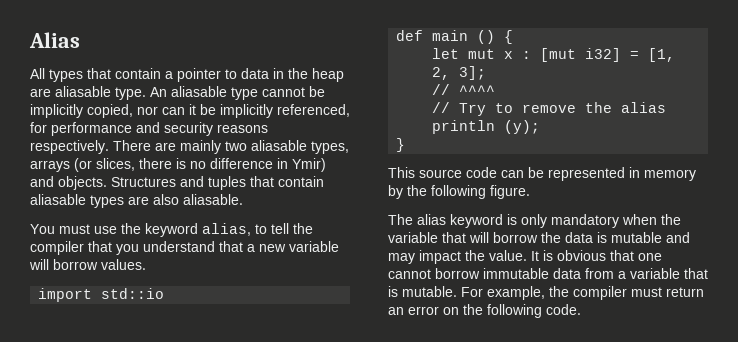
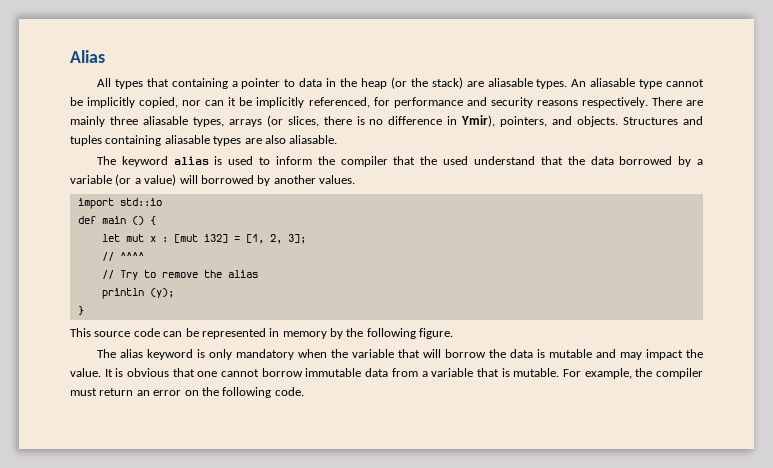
- All types that contain a pointer to data in the heap are aliasable type.
+ All types that containing a pointer to data in the heap (or the stack) are aliasable types.
- There are mainly two aliasable types, arrays (or slices, there is no difference in Ymir) and objects.
+ There are mainly three aliasable types, arrays (or slices, there is no difference in Ymir), pointers, and objects.
- Structures and tuples that contain aliasable types are also aliasable.
+ Structures and tuples containing aliasable types are also aliasable.
- You must use the keyword alias, to tell the compiler that you understand that a new variable will borrow values.
+ The keyword alias is used to inform the compiler that the used understand that the data borrowed by a variable (or a value) will borrowed by another values.

